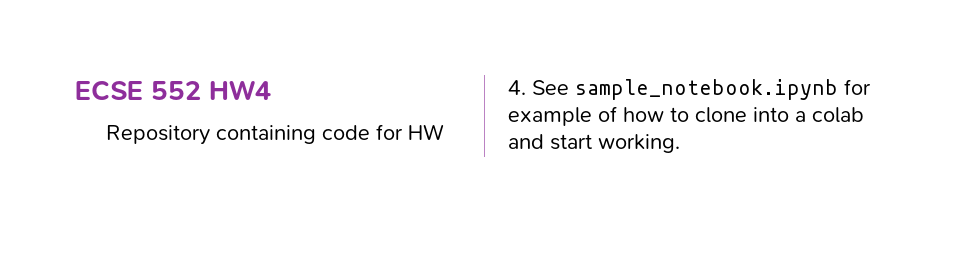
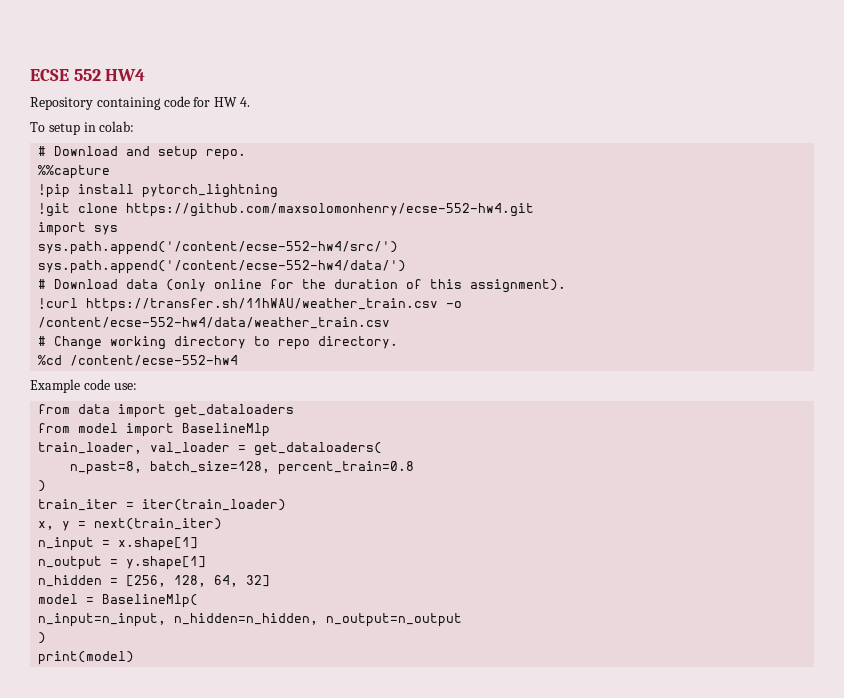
- Repository containing code for HW 4. See sample_notebook.ipynb for example of how to clone into a colab and start working.
+ Repository containing code for HW 4.
+ To setup in colab:
+ # Download and setup repo.
+ %%capture
+ !pip install pytorch_lightning
+ !git clone https://github.com/maxsolomonhenry/ecse-552-hw4.git
+ import sys
+ sys.path.append('/content/ecse-552-hw4/src/')
+ sys.path.append('/content/ecse-552-hw4/data/')
+ # Download data (only online for the duration of this assignment).
+ !curl https://transfer.sh/11hWAU/weather_train.csv -o /content/ecse-552-hw4/data/weather_train.csv
+ # Change working directory to repo directory.
+ %cd /content/ecse-552-hw4
+ Example code use:
+ from data import get_dataloaders
+ from model import BaselineMlp
+ train_loader, val_loader = get_dataloaders(
+ n_past=8, batch_size=128, percent_train=0.8
+ )
+ train_iter = iter(train_loader)
+ x, y = next(train_iter)
+ n_input = x.shape[1]
+ n_output = y.shape[1]
+ n_hidden = [256, 128, 64, 32]
+ model = BaselineMlp(
+ n_input=n_input, n_hidden=n_hidden, n_output=n_output
+ )
+ print(model)

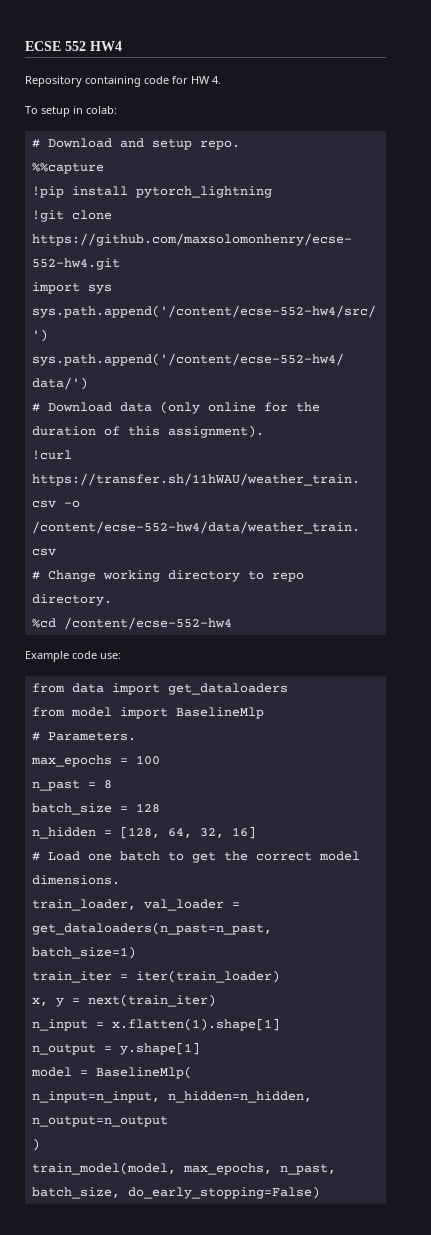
- train_loader, val_loader = get_dataloaders(
- n_past=8, batch_size=128, percent_train=0.8
- )
+ # Parameters.
+ max_epochs = 100
+ n_past = 8
+ batch_size = 128
+ n_hidden = [128, 64, 32, 16]
+ # Load one batch to get the correct model dimensions.
+ train_loader, val_loader = get_dataloaders(n_past=n_past, batch_size=1)
- n_input = x.shape[1]
+ n_input = x.flatten(1).shape[1]
- n_hidden = [256, 128, 64, 32]
- print(model)
+ train_model(model, max_epochs, n_past, batch_size, do_early_stopping=False)

